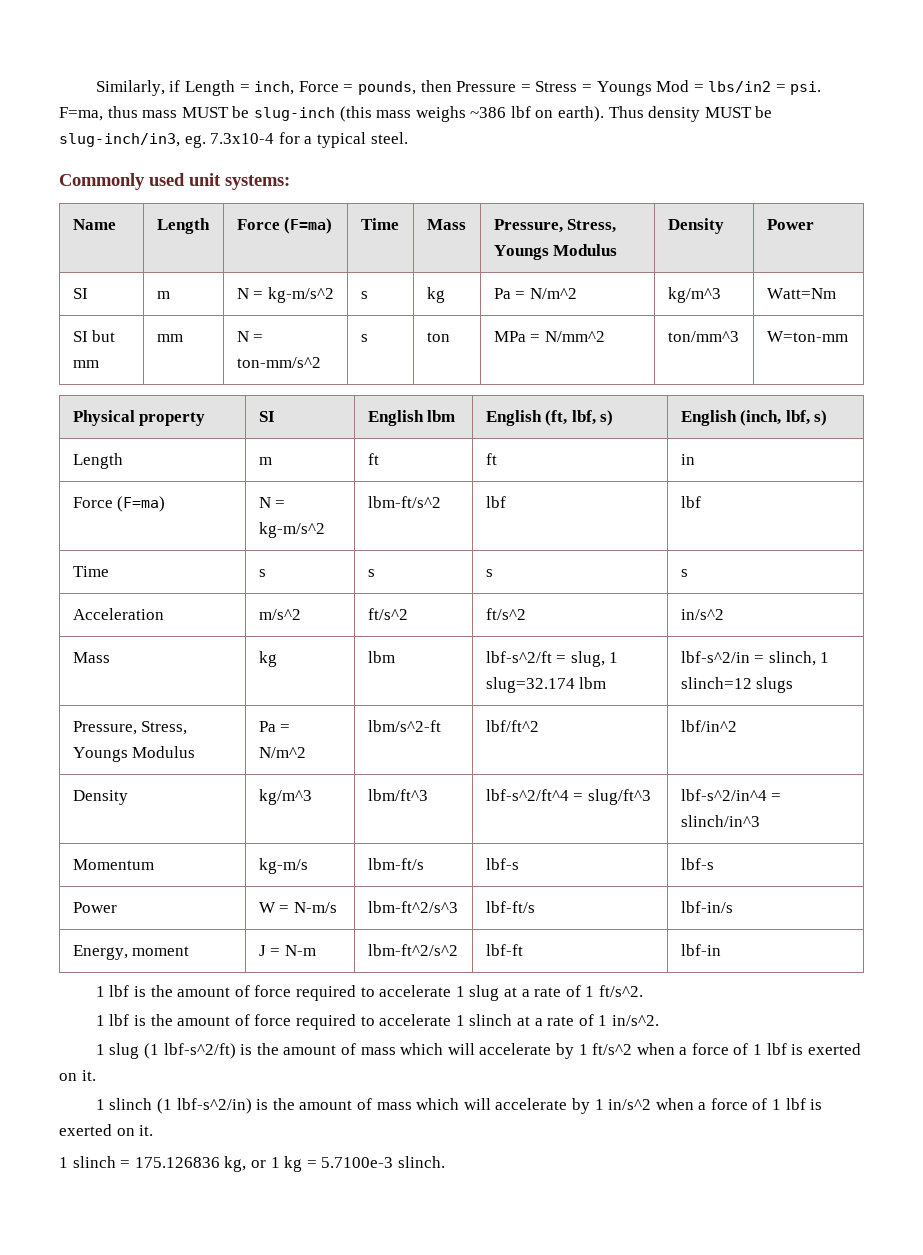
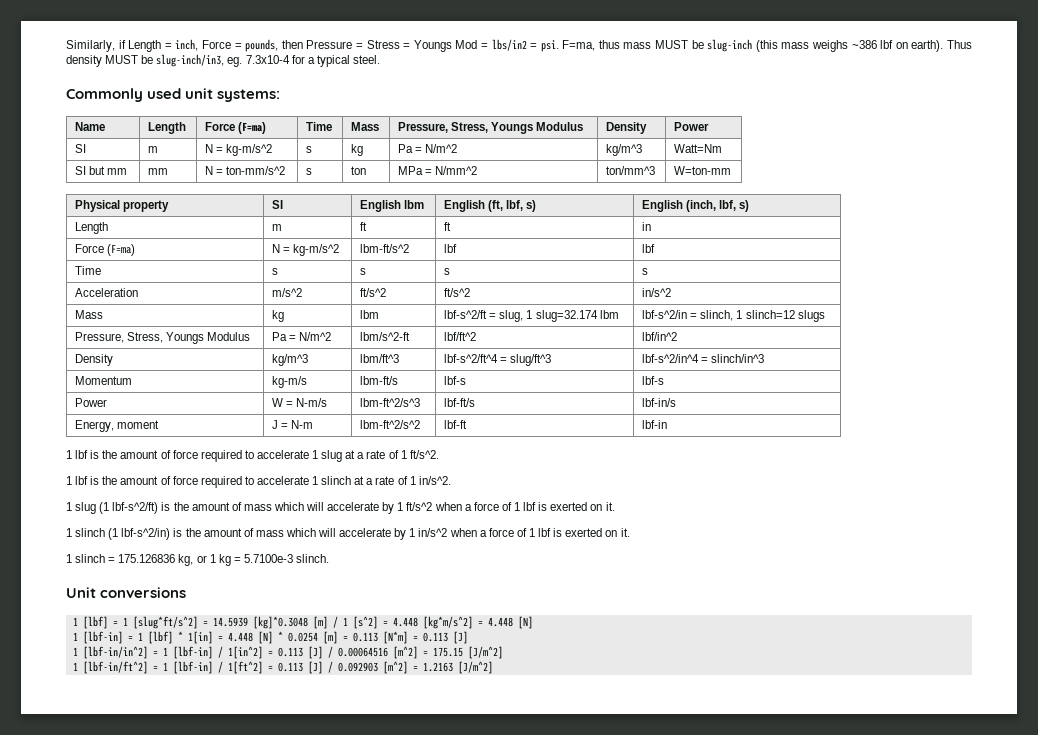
+ Unit conversions
+ 1 [lbf] = 1 [slug*ft/s^2] = 14.5939 [kg]*0.3048 [m] / 1 [s^2] = 4.448 [kg*m/s^2] = 4.448 [N]
+ 1 [lbf-in] = 1 [lbf] * 1[in] = 4.448 [N] * 0.0254 [m] = 0.113 [N*m] = 0.113 [J]
+ 1 [lbf-in/in^2] = 1 [lbf-in] / 1[in^2] = 0.113 [J] / 0.00064516 [m^2] = 175.15 [J/m^2]
+ 1 [lbf-in/ft^2] = 1 [lbf-in] / 1[ft^2] = 0.113 [J] / 0.092903 [m^2] = 1.2163 [J/m^2]

